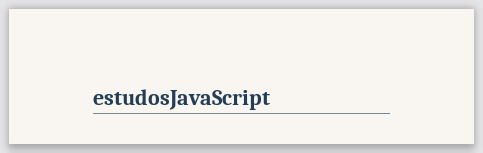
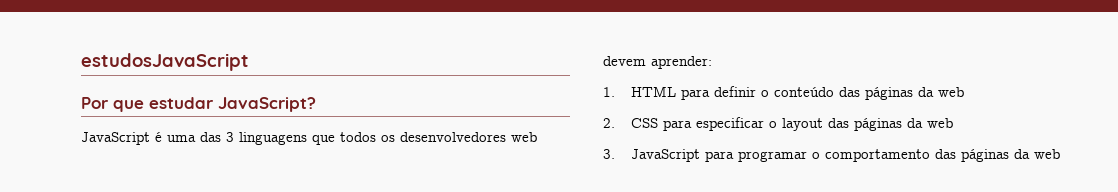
+ Por que estudar JavaScript?
+ JavaScript é uma das 3 linguagens que todos os desenvolvedores web devem aprender:
+ 1. HTML para definir o conteúdo das páginas da web
+ 2. CSS para especificar o layout das páginas da web
+ 3. JavaScript para programar o comportamento das páginas da web

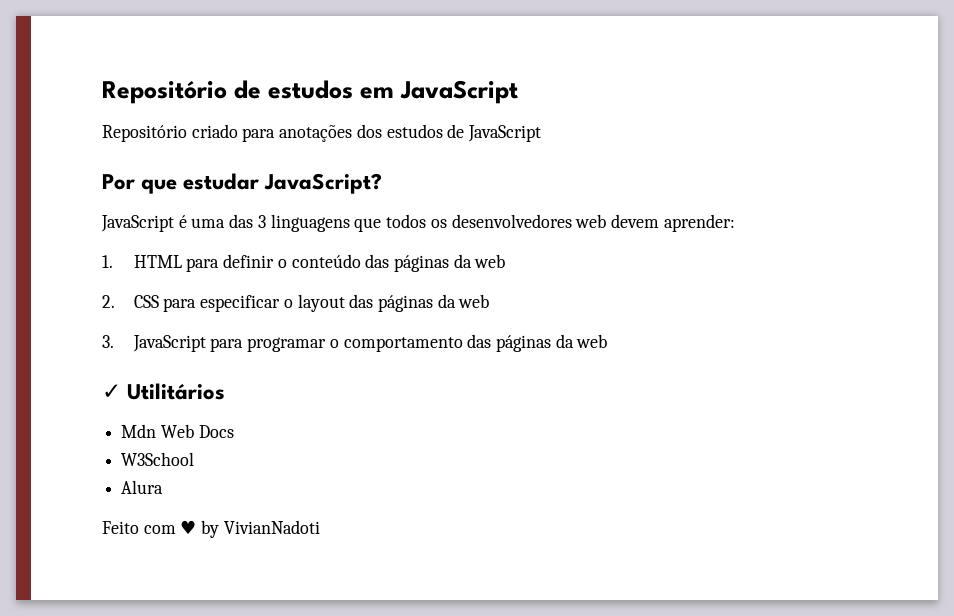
- estudosJavaScript
+ Repositório de estudos em JavaScript
+ Repositório criado para anotações dos estudos de JavaScript
+ ✓ Utilitários
+ Mdn Web Docs
+ W3School
+ Alura
+ Feito com ♥ by VivianNadoti

